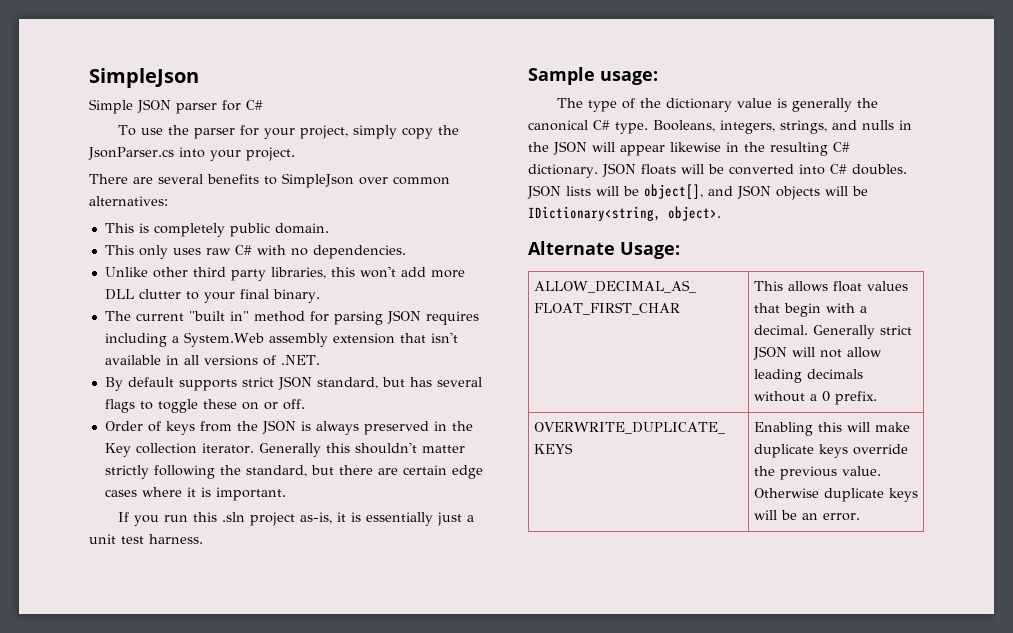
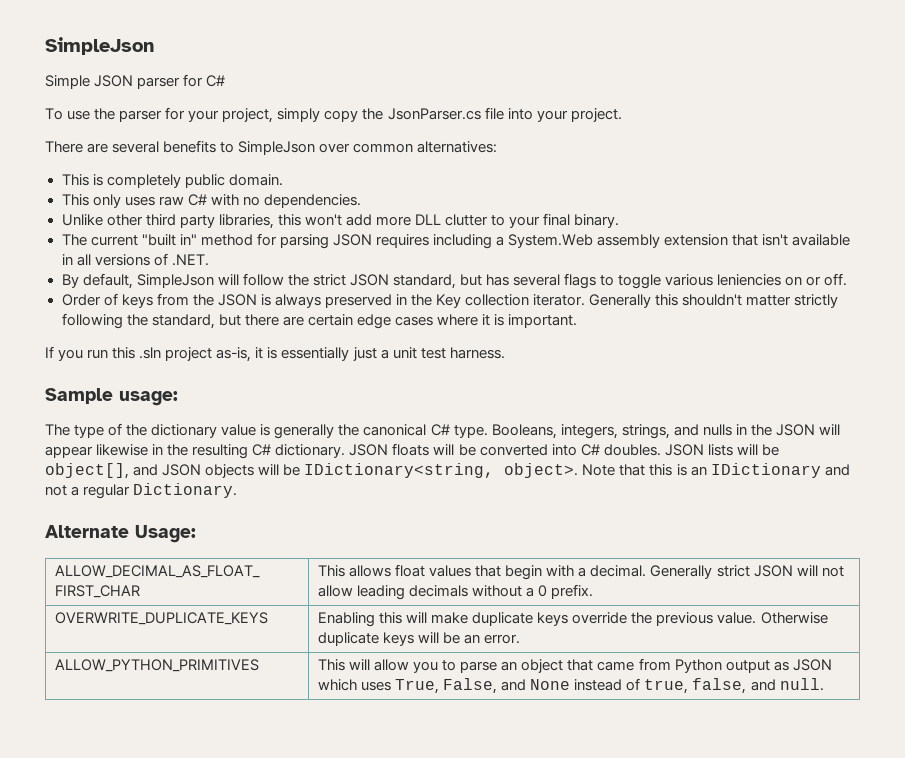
- To use the parser for your project, simply copy the JsonParser.cs into your project.
+ To use the parser for your project, simply copy the JsonParser.cs file into your project.
- By default supports strict JSON standard, but has several flags to toggle these on or off.
+ By default, SimpleJson will follow the strict JSON standard, but has several flags to toggle various leniencies on or off.
+ Note that this is an IDictionary and not a regular Dictionary.
+ ALLOW_PYTHON_PRIMITIVES | This will allow you to parse an object that came from Python output as JSON which uses True, False, and None instead of true, false, and null.

